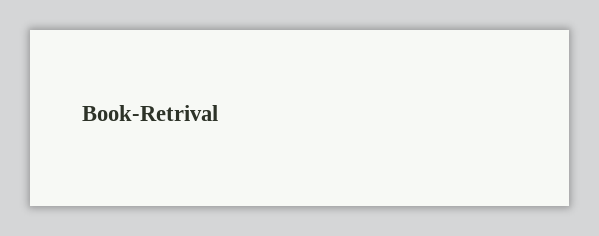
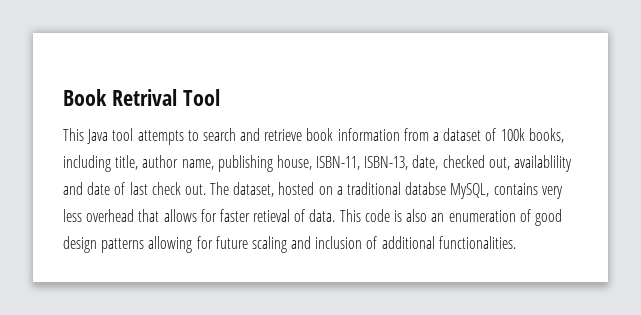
- Book-Retrival
+ Book Retrival Tool
+ This Java tool attempts to search and retrieve book information from a dataset of 100k books, including title, author name, publishing house, ISBN-11, ISBN-13, date, checked out, availablility and date of last check out. The dataset, hosted on a traditional databse MySQL, contains very less overhead that allows for faster retieval of data. This code is also an enumeration of good design patterns allowing for future scaling and inclusion of additional functionalities.

